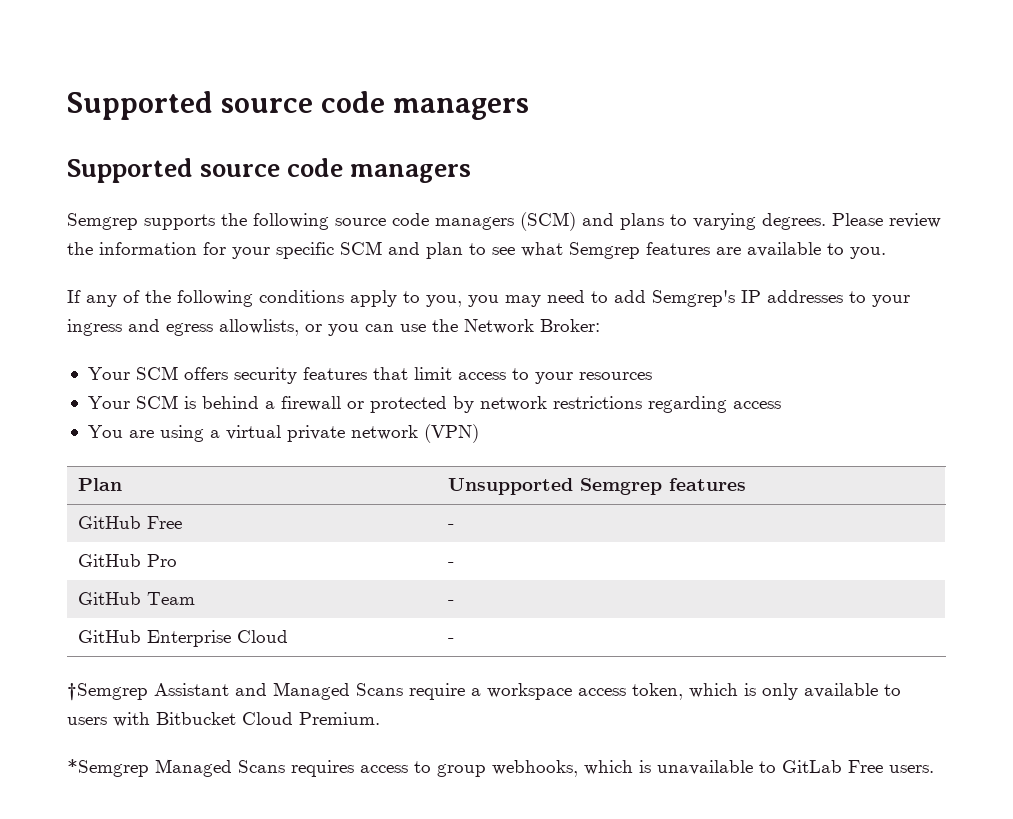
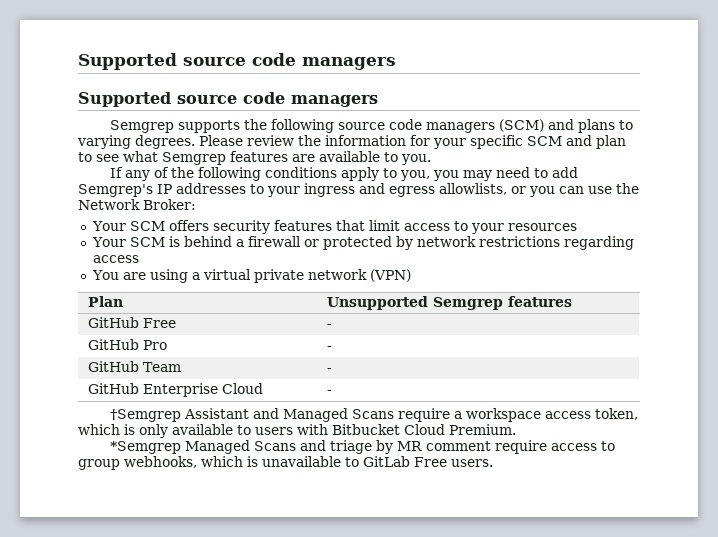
- *Semgrep Managed Scans requires access to group webhooks, which is unavailable to GitLab Free users.
+ *Semgrep Managed Scans and triage by MR comment require access to group webhooks, which is unavailable to GitLab Free users.

